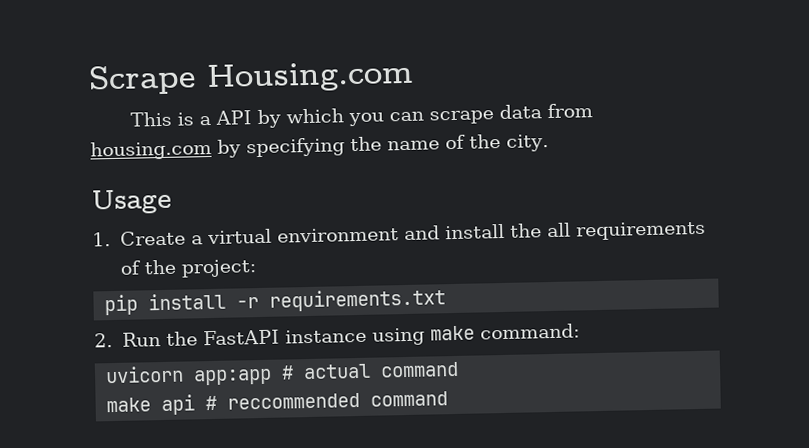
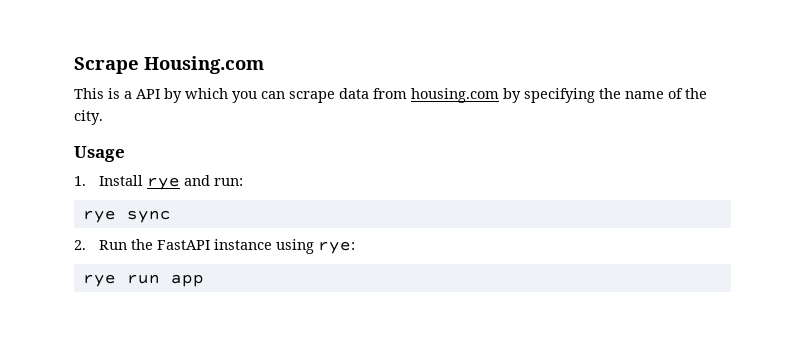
- 1. Create a virtual environment and install the all requirements of the project:
- pip install -r requirements.txt
+ 1. Install rye and run:
+ rye sync
- 2. Run the FastAPI instance using make command:
- uvicorn app:app # actual command
- make api # reccommended command
+ 2. Run the FastAPI instance using rye:
+ rye run app

